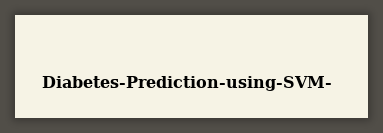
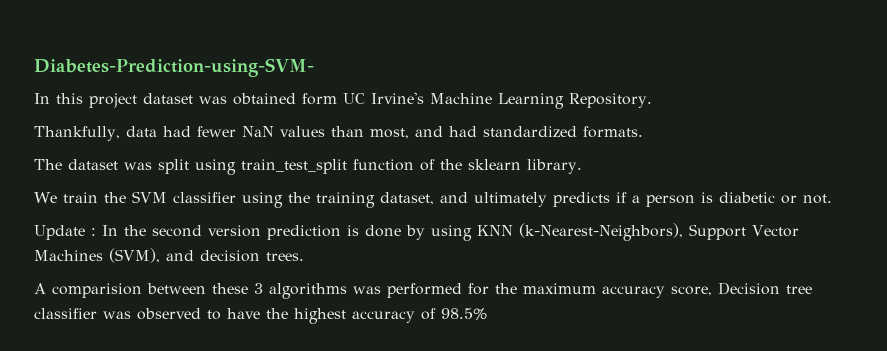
+ In this project dataset was obtained form UC Irvine's Machine Learning Repository.
+ Thankfully, data had fewer NaN values than most, and had standardized formats.
+ The dataset was split using train_test_split function of the sklearn library.
+ We train the SVM classifier using the training dataset, and ultimately predicts if a person is diabetic or not.
+ Update : In the second version prediction is done by using KNN (k-Nearest-Neighbors), Support Vector Machines (SVM), and decision trees.
+ A comparision between these 3 algorithms was performed for the maximum accuracy score, Decision tree classifier was observed to have the highest accuracy of 98.5%

